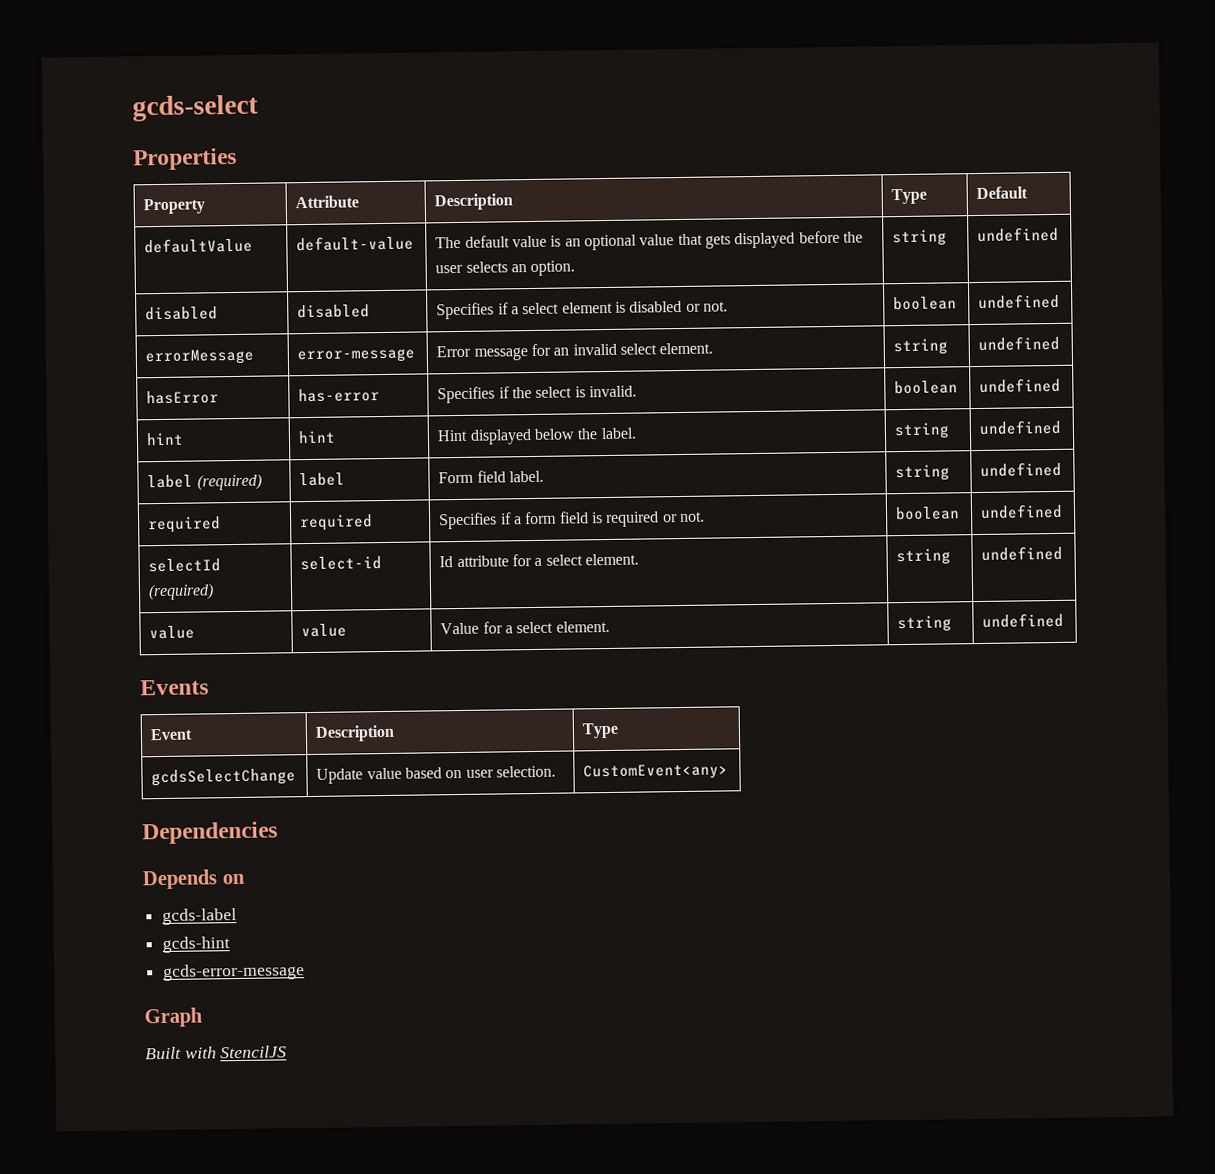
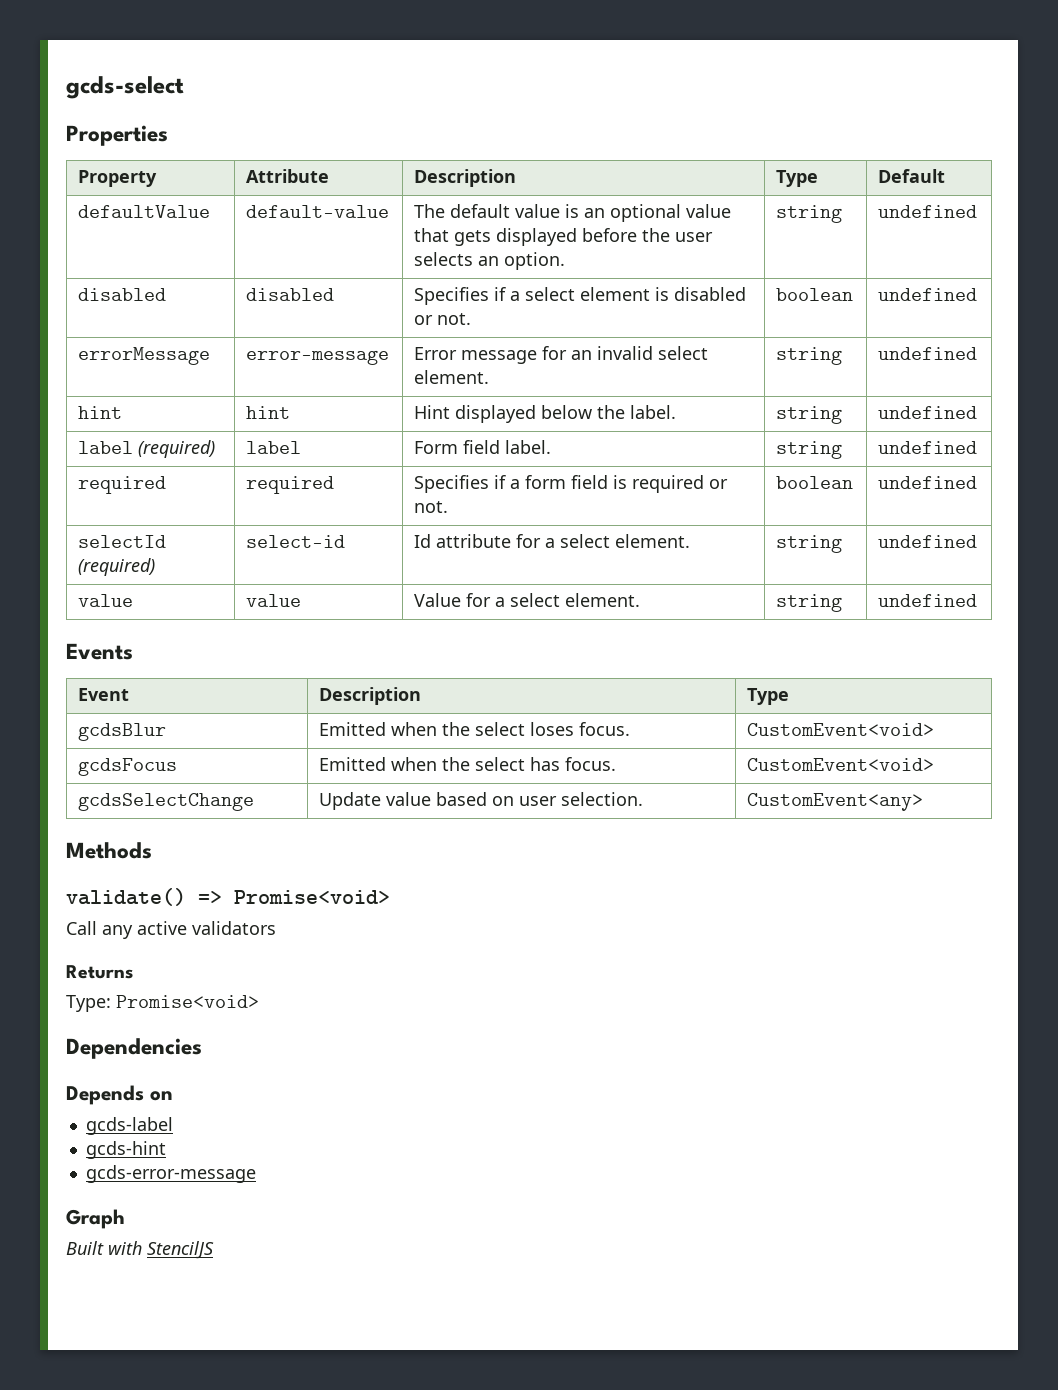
- hasError | has-error | Specifies if the select is invalid. | boolean | undefined
+ gcdsBlur | Emitted when the select loses focus. | CustomEvent<void>
+ gcdsFocus | Emitted when the select has focus. | CustomEvent<void>
+ Methods
+ validate() => Promise<void>
+ Call any active validators
+ Returns
+ Type: Promise<void>

